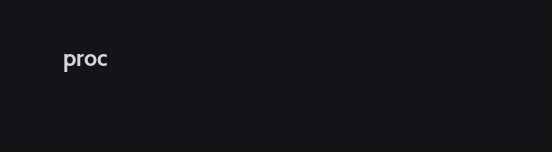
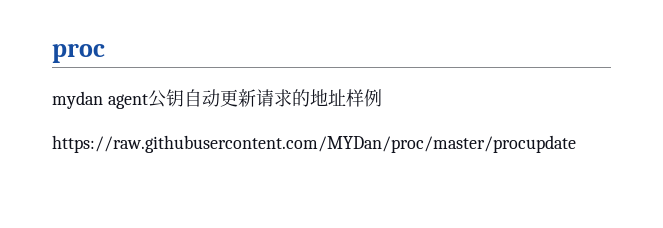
+ mydan agent公钥自动更新请求的地址样例
+ https://raw.githubusercontent.com/MYDan/proc/master/procupdate

